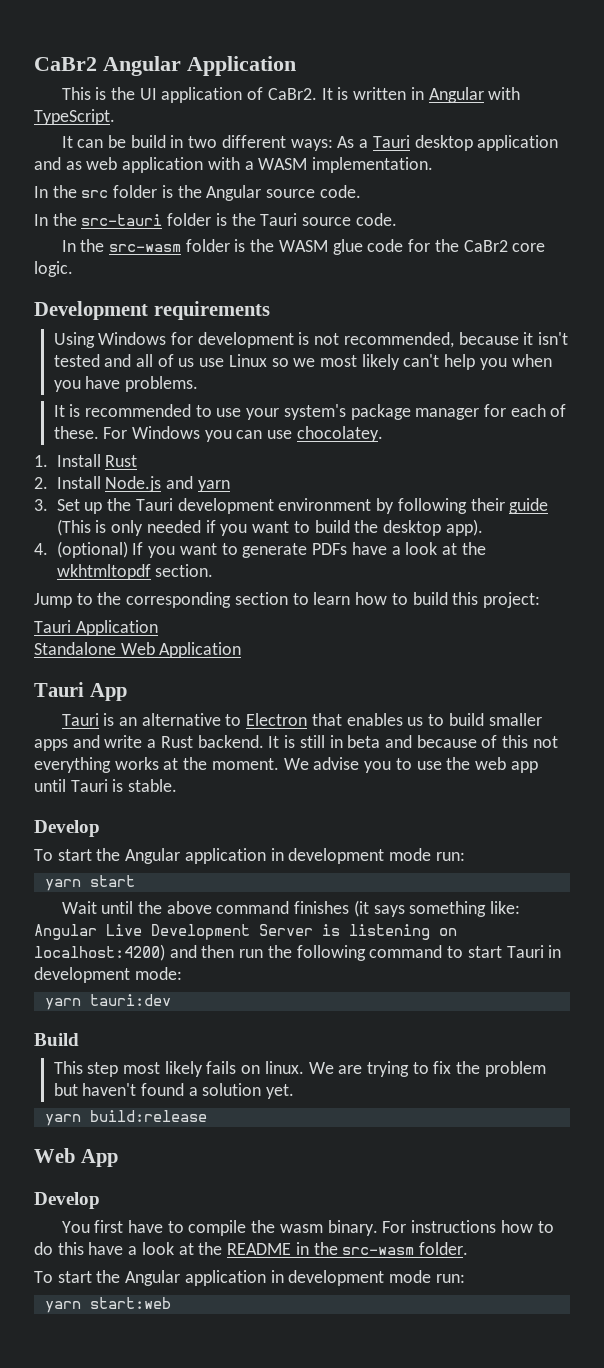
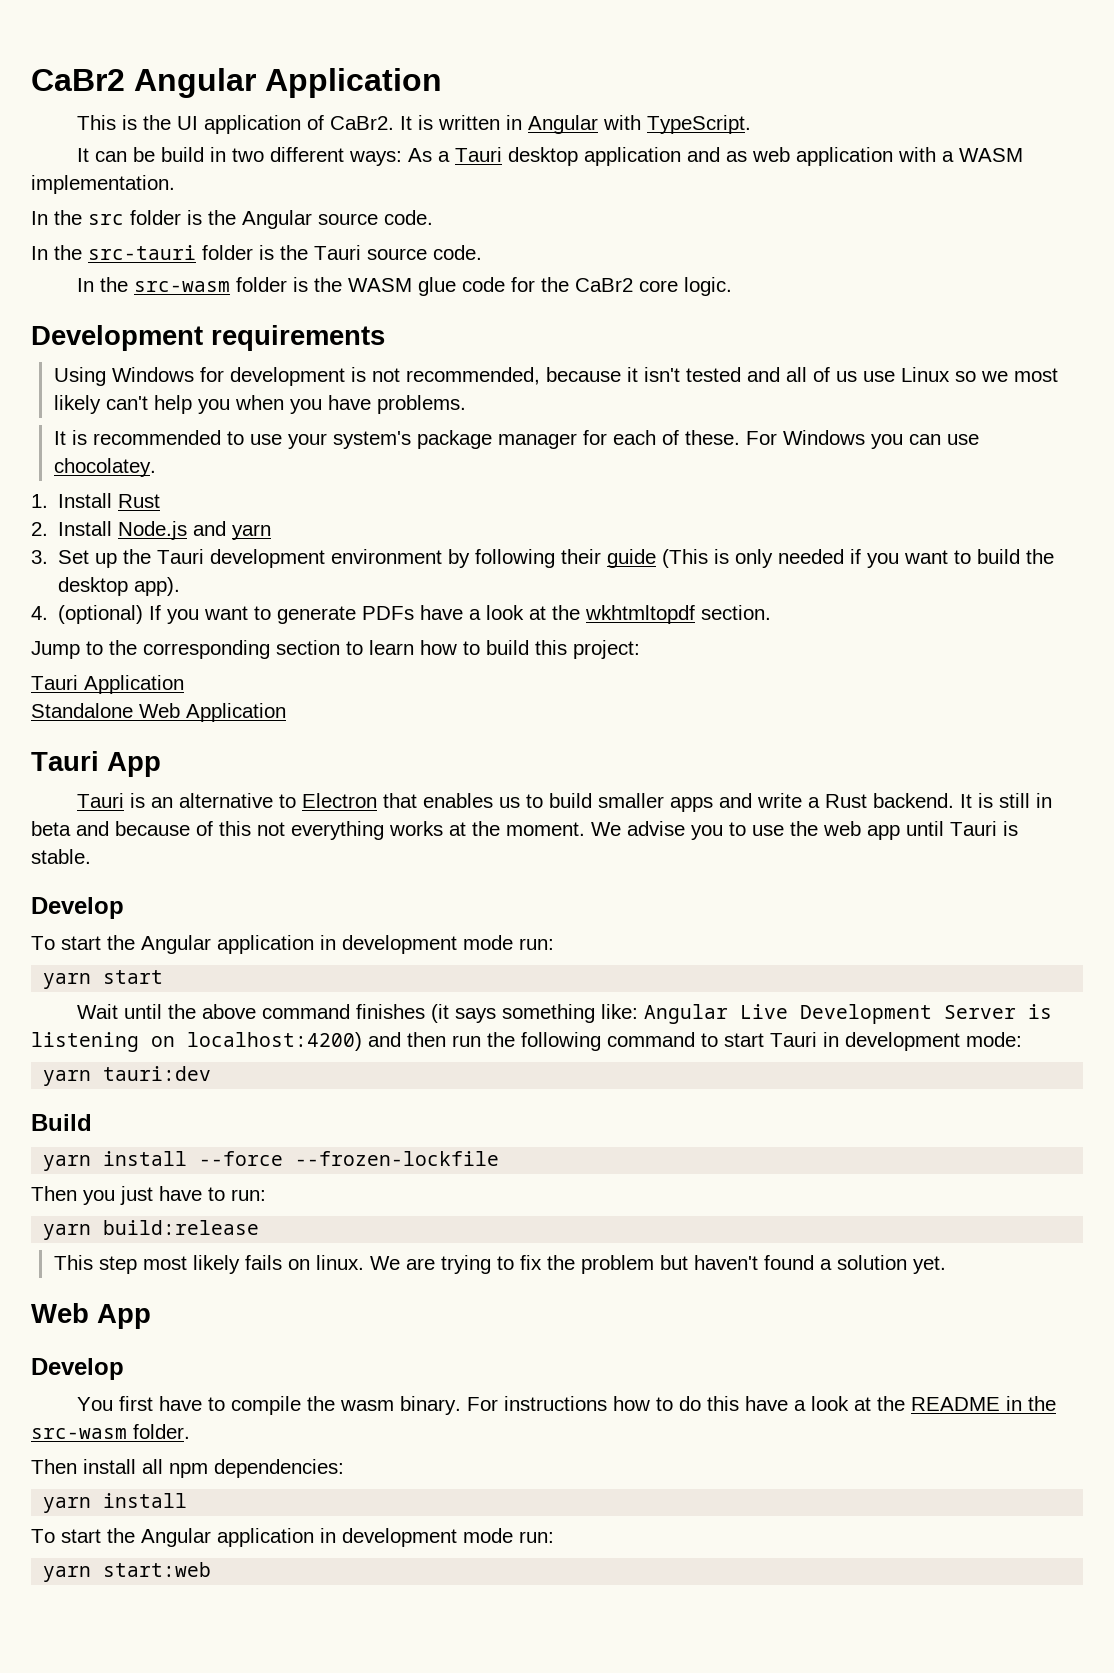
+ yarn install --force --frozen-lockfile
+ Then you just have to run:
+ yarn build:release
- yarn build:release
+ Then install all npm dependencies:
+ yarn install

